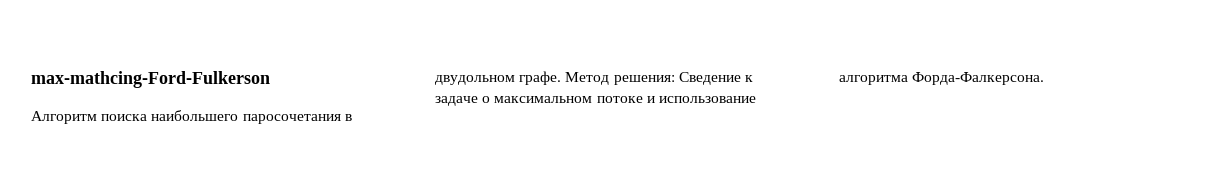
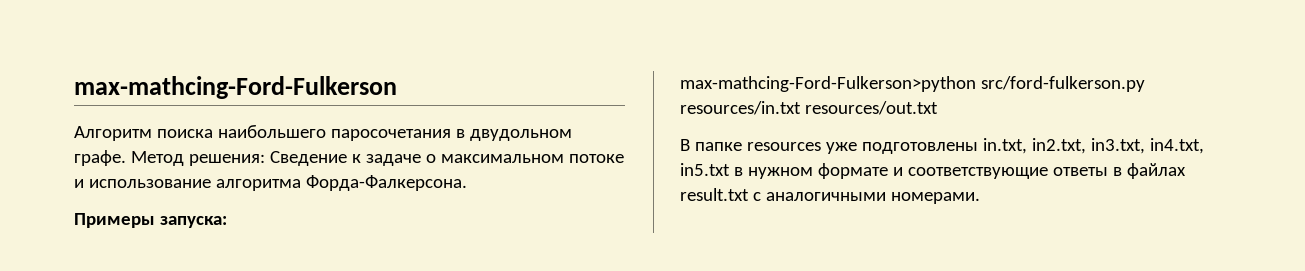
+ Примеры запуска:
+ max-mathcing-Ford-Fulkerson>python src/ford-fulkerson.py resources/in.txt resources/out.txt
+ В папке resources уже подготовлены in.txt, in2.txt, in3.txt, in4.txt, in5.txt в нужном формате и соответствующие ответы в файлах result.txt с аналогичными номерами.

